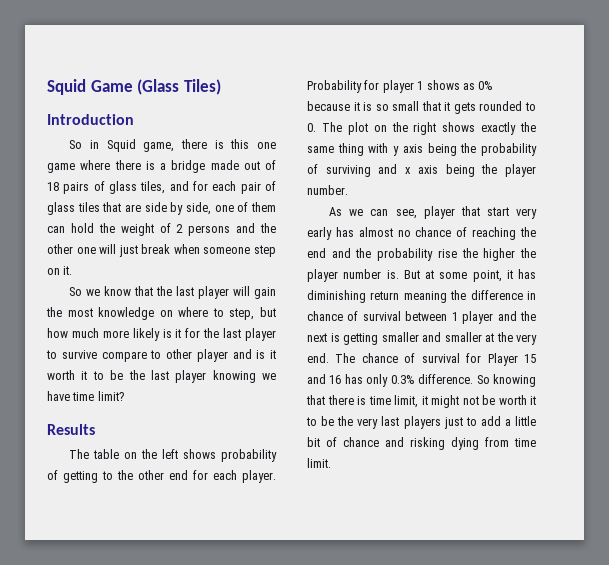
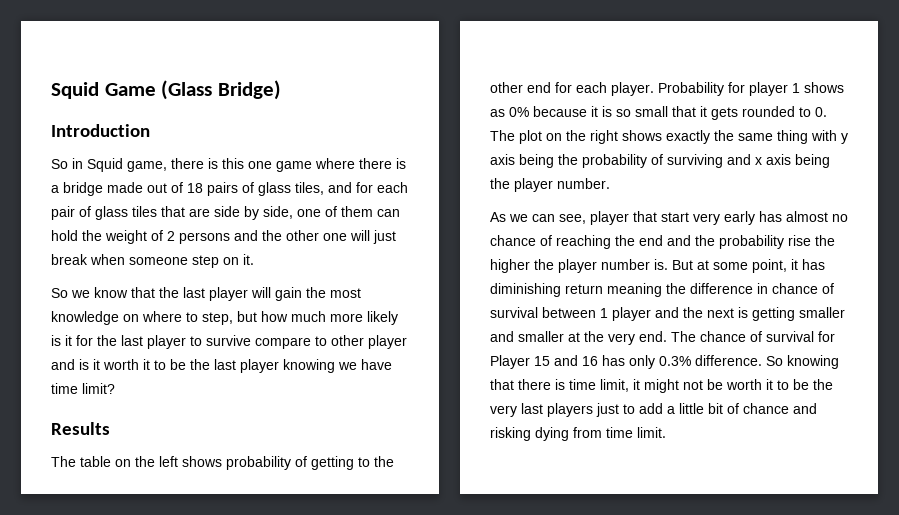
- Squid Game (Glass Tiles)
+ Squid Game (Glass Bridge)

